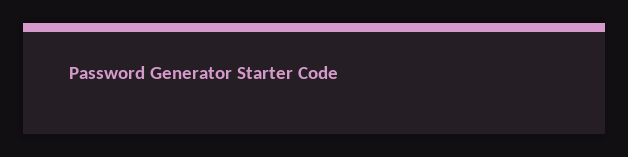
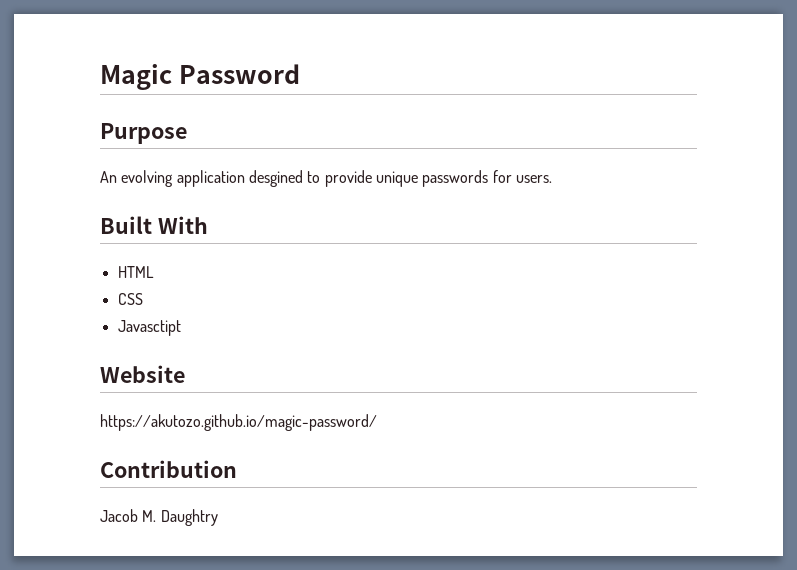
- Password Generator Starter Code
+ Magic Password
+ Purpose
+ An evolving application desgined to provide unique passwords for users.
+ Built With
+ HTML
+ CSS
+ Javasctipt
+ Website
+ https://akutozo.github.io/magic-password/
+ Contribution
+ Jacob M. Daughtry

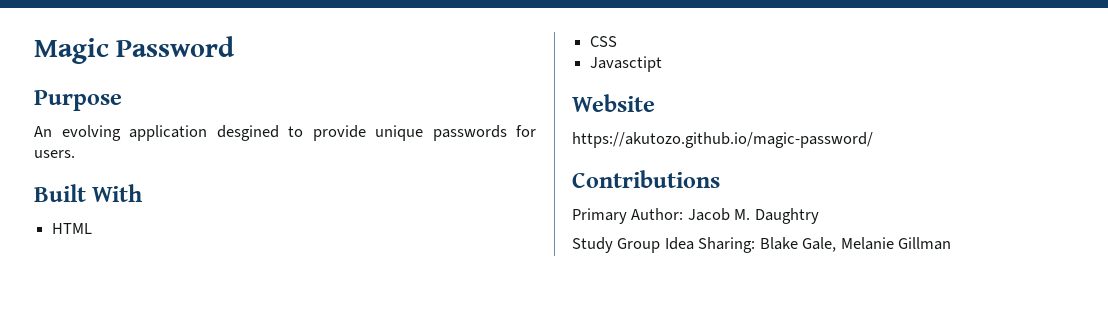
- Contribution
- Jacob M. Daughtry
+ Contributions
+ Primary Author: Jacob M. Daughtry
+ Study Group Idea Sharing: Blake Gale, Melanie Gillman

